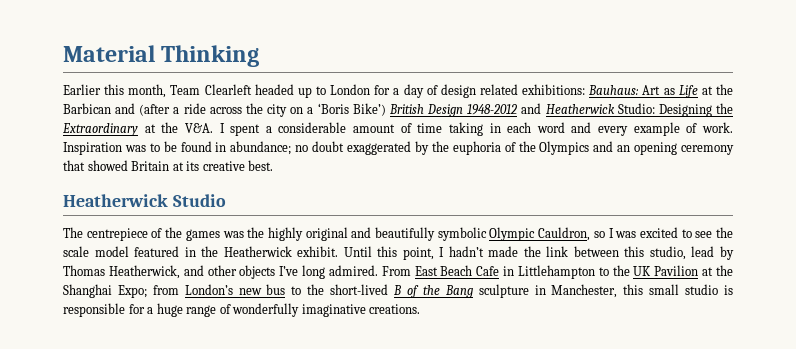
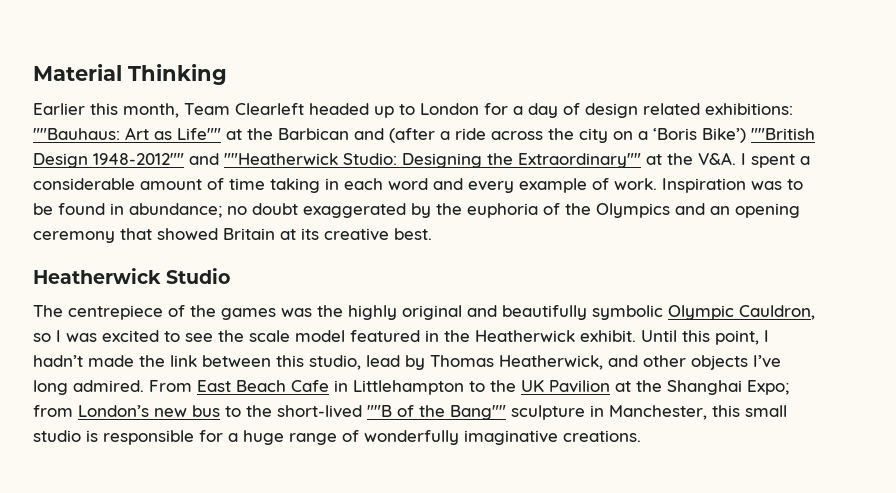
- Earlier this month, Team Clearleft headed up to London for a day of design related exhibitions: Bauhaus: Art as Life at the Barbican and (after a ride across the city on a ‘Boris Bike’) British Design 1948-2012 and Heatherwick Studio: Designing the Extraordinary at the V&A. I spent a considerable amount of time taking in each word and every example of work.
+ Earlier this month, Team Clearleft headed up to London for a day of design related exhibitions: ""Bauhaus: Art as Life"" at the Barbican and (after a ride across the city on a ‘Boris Bike’) ""British Design 1948-2012"" and ""Heatherwick Studio: Designing the Extraordinary"" at the V&A. I spent a considerable amount of time taking in each word and every example of work.
- From East Beach Cafe in Littlehampton to the UK Pavilion at the Shanghai Expo; from London’s new bus to the short-lived B of the Bang sculpture in Manchester, this small studio is responsible for a huge range of wonderfully imaginative creations.
+ From East Beach Cafe in Littlehampton to the UK Pavilion at the Shanghai Expo; from London’s new bus to the short-lived ""B of the Bang"" sculpture in Manchester, this small studio is responsible for a huge range of wonderfully imaginative creations.

